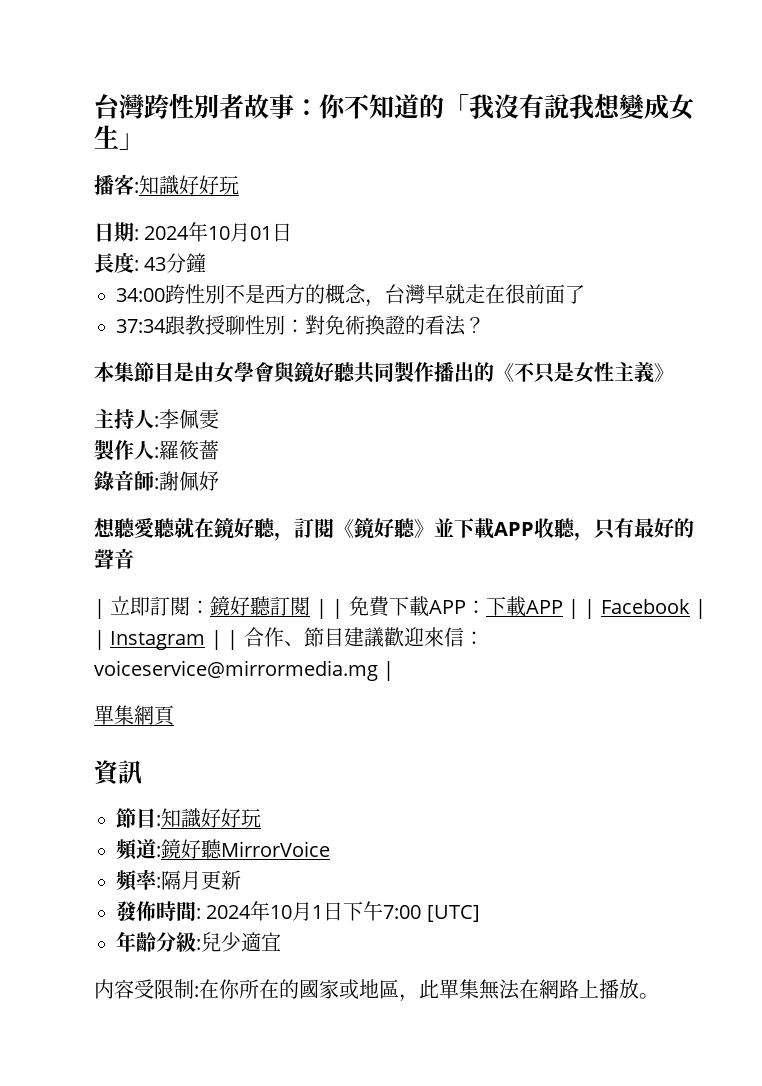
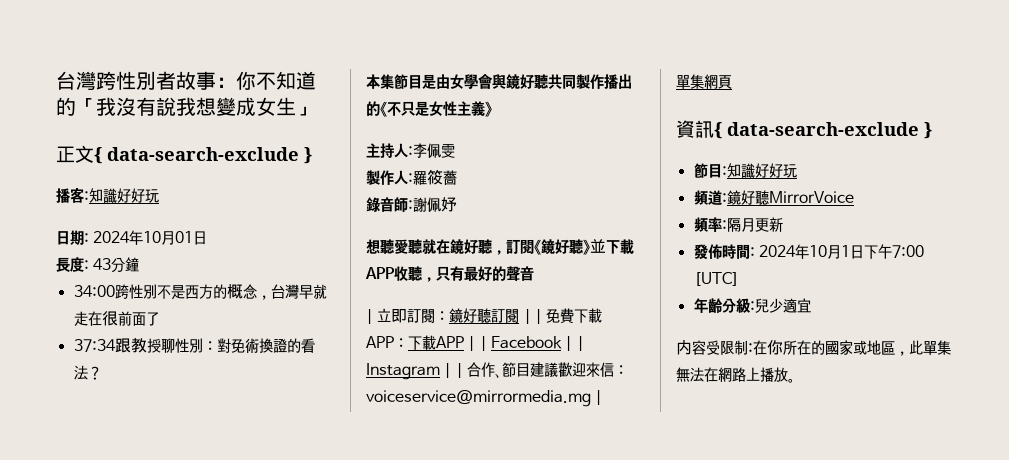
+ 正文{ data-search-exclude }
- 資訊
+ 資訊{ data-search-exclude }

